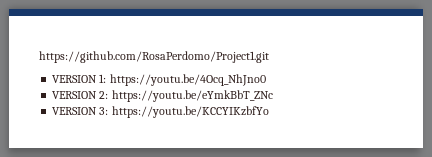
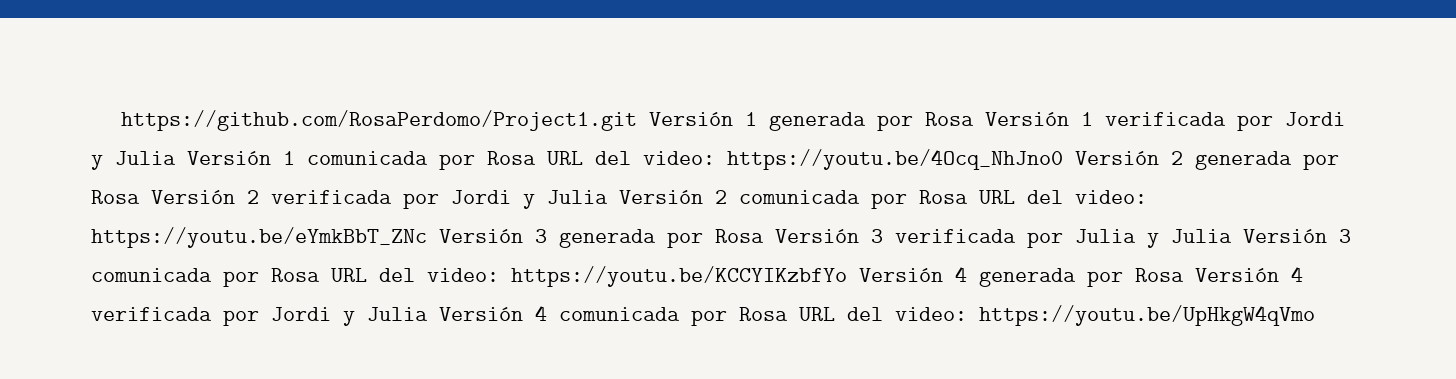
- https://github.com/RosaPerdomo/Project1.git
- VERSION 1: https://youtu.be/4Ocq_NhJno0
- VERSION 2: https://youtu.be/eYmkBbT_ZNc
- VERSION 3: https://youtu.be/KCCYIKzbfYo
+ https://github.com/RosaPerdomo/Project1.git Versión 1 generada por Rosa Versión 1 verificada por Jordi y Julia Versión 1 comunicada por Rosa URL del video: https://youtu.be/4Ocq_NhJno0 Versión 2 generada por Rosa Versión 2 verificada por Jordi y Julia Versión 2 comunicada por Rosa URL del video: https://youtu.be/eYmkBbT_ZNc Versión 3 generada por Rosa Versión 3 verificada por Julia y Julia Versión 3 comunicada por Rosa URL del video: https://youtu.be/KCCYIKzbfYo Versión 4 generada por Rosa Versión 4 verificada por Jordi y Julia Versión 4 comunicada por Rosa URL del video: https://youtu.be/UpHkgW4qVmo

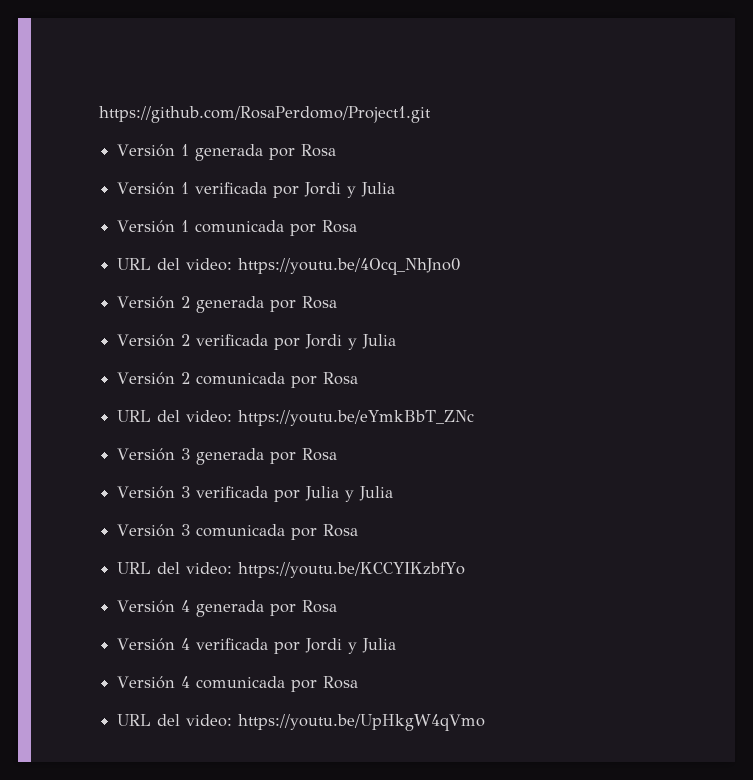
- https://github.com/RosaPerdomo/Project1.git Versión 1 generada por Rosa Versión 1 verificada por Jordi y Julia Versión 1 comunicada por Rosa URL del video:
+ https://github.com/RosaPerdomo/Project1.git
+ Versión 1 generada por Rosa
+ Versión 1 verificada por Jordi y Julia
+ Versión 1 comunicada por Rosa
+ URL del video:
- https://youtu.be/4Ocq_NhJno0 Versión 2 generada por Rosa Versión 2 verificada por Jordi y Julia Versión 2 comunicada por Rosa URL del video:
+ https://youtu.be/4Ocq_NhJno0
+ Versión 2 generada por Rosa
+ Versión 2 verificada por Jordi y Julia
+ Versión 2 comunicada por Rosa
+ URL del video:
- https://youtu.be/eYmkBbT_ZNc Versión 3 generada por Rosa Versión 3 verificada por Julia y Julia Versión 3 comunicada por Rosa URL del video:
+ https://youtu.be/eYmkBbT_ZNc
+ Versión 3 generada por Rosa
+ Versión 3 verificada por Julia y Julia
+ Versión 3 comunicada por Rosa
+ URL del video:
- https://youtu.be/KCCYIKzbfYo Versión 4 generada por Rosa Versión 4 verificada por Jordi y Julia Versión 4 comunicada por Rosa URL del video:
+ https://youtu.be/KCCYIKzbfYo
+ Versión 4 generada por Rosa
+ Versión 4 verificada por Jordi y Julia
+ Versión 4 comunicada por Rosa
+ URL del video:

